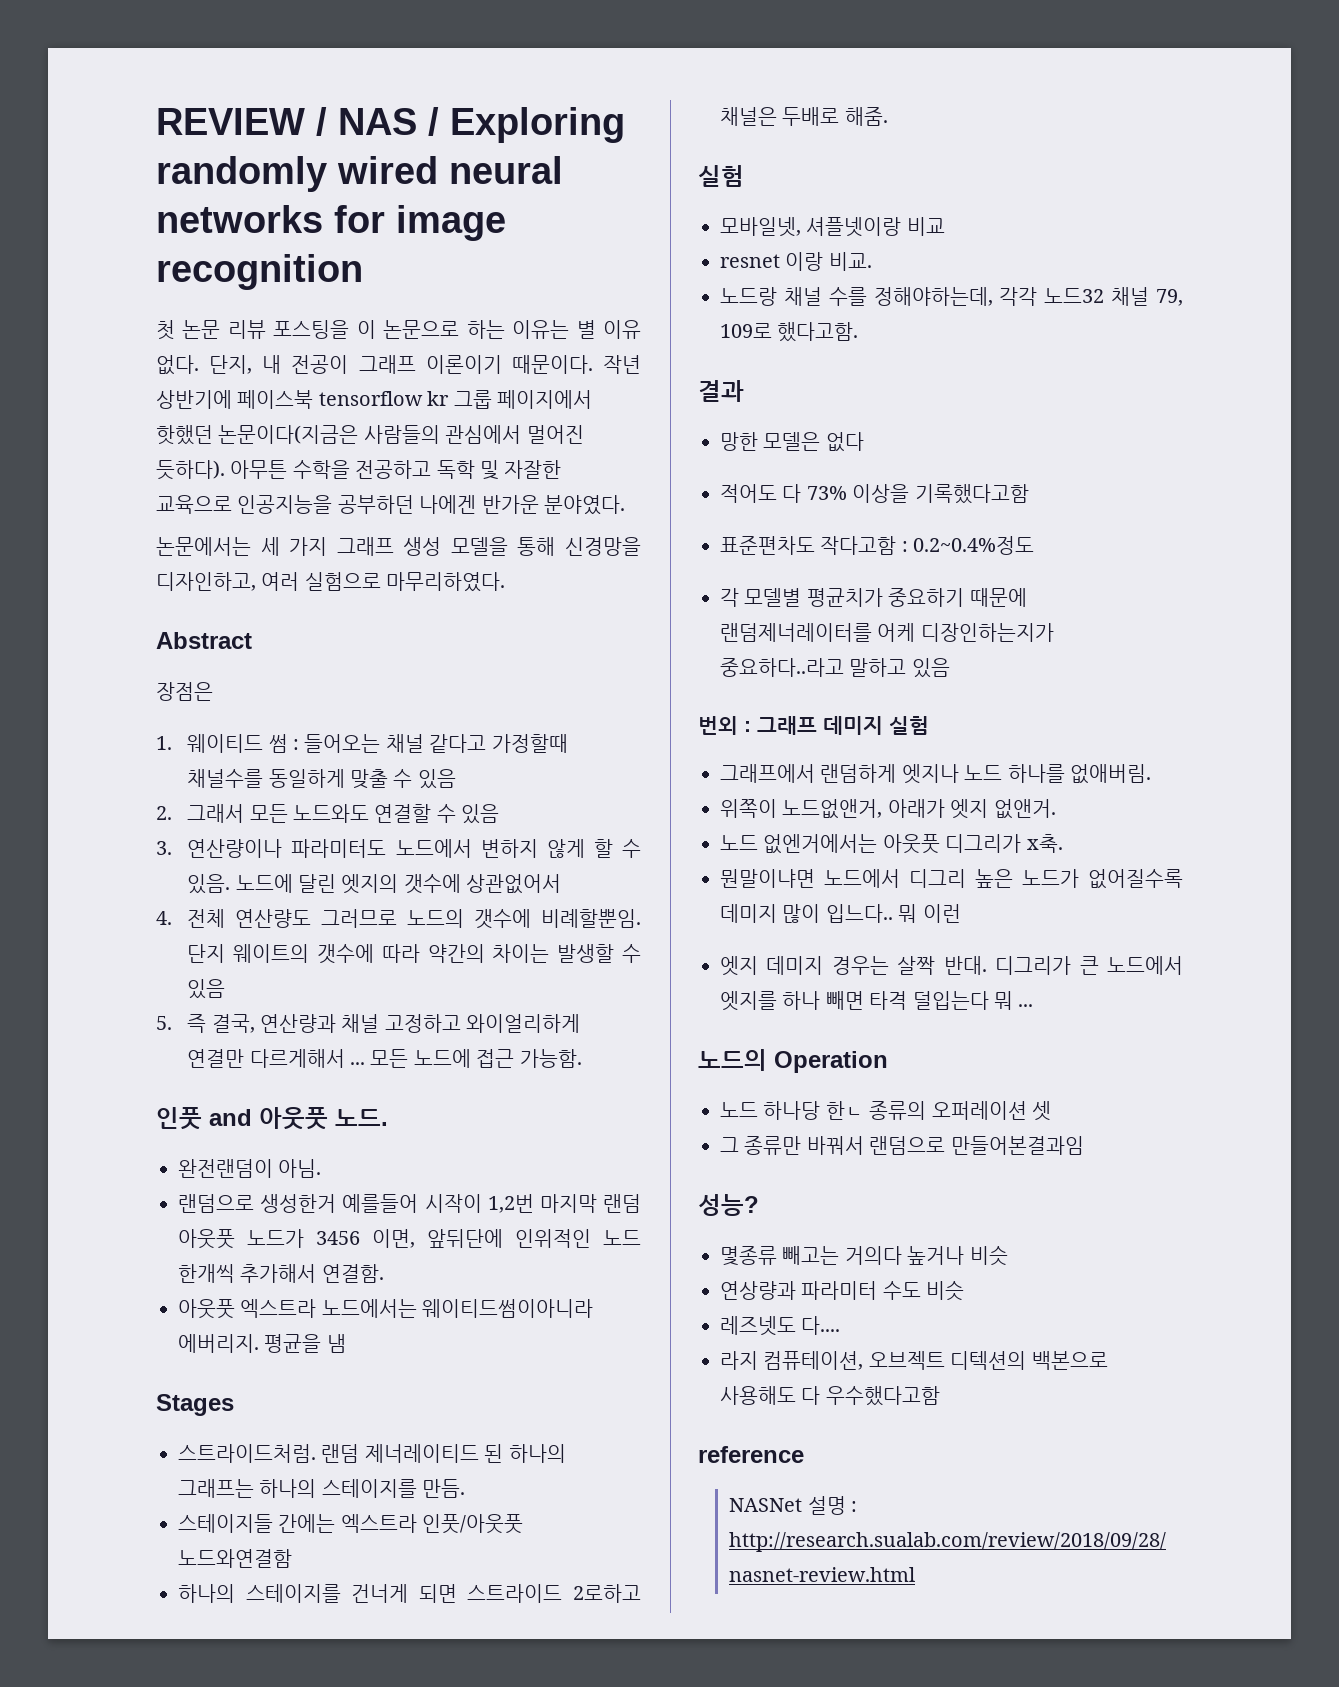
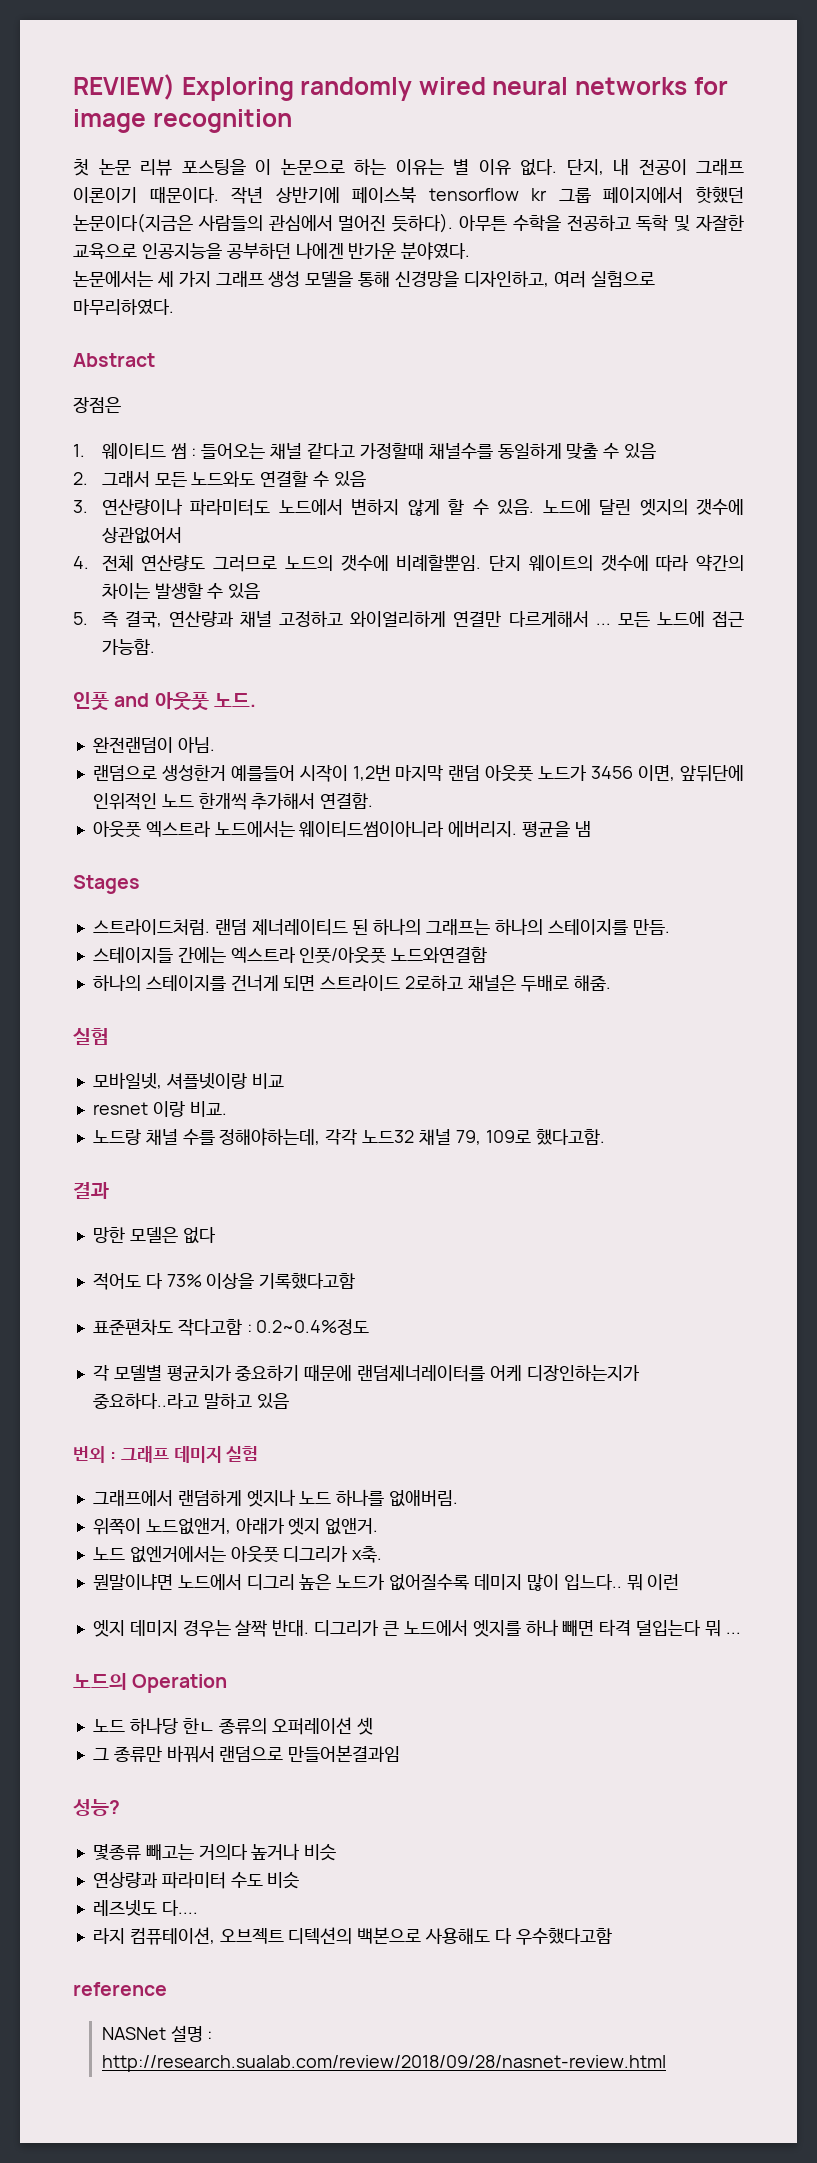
- REVIEW / NAS / Exploring randomly wired neural networks for image recognition
+ REVIEW) Exploring randomly wired neural networks for image recognition

